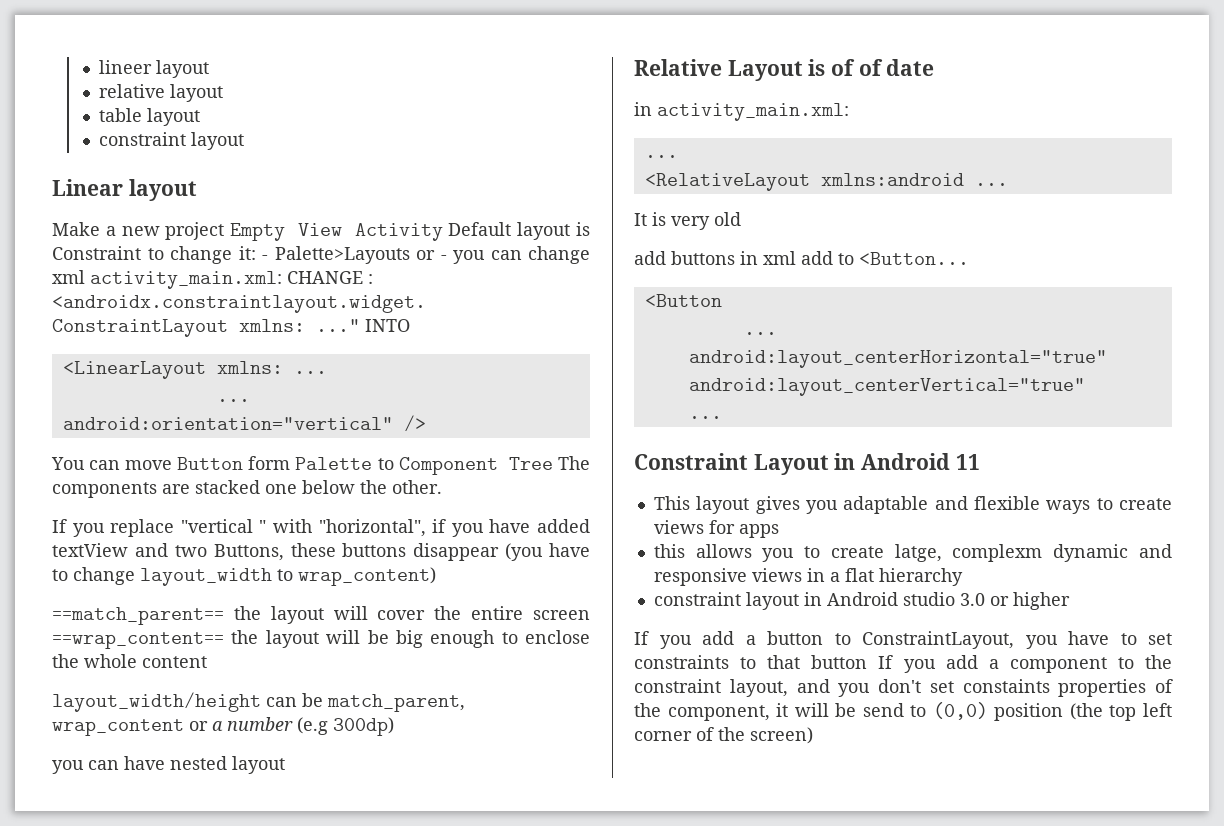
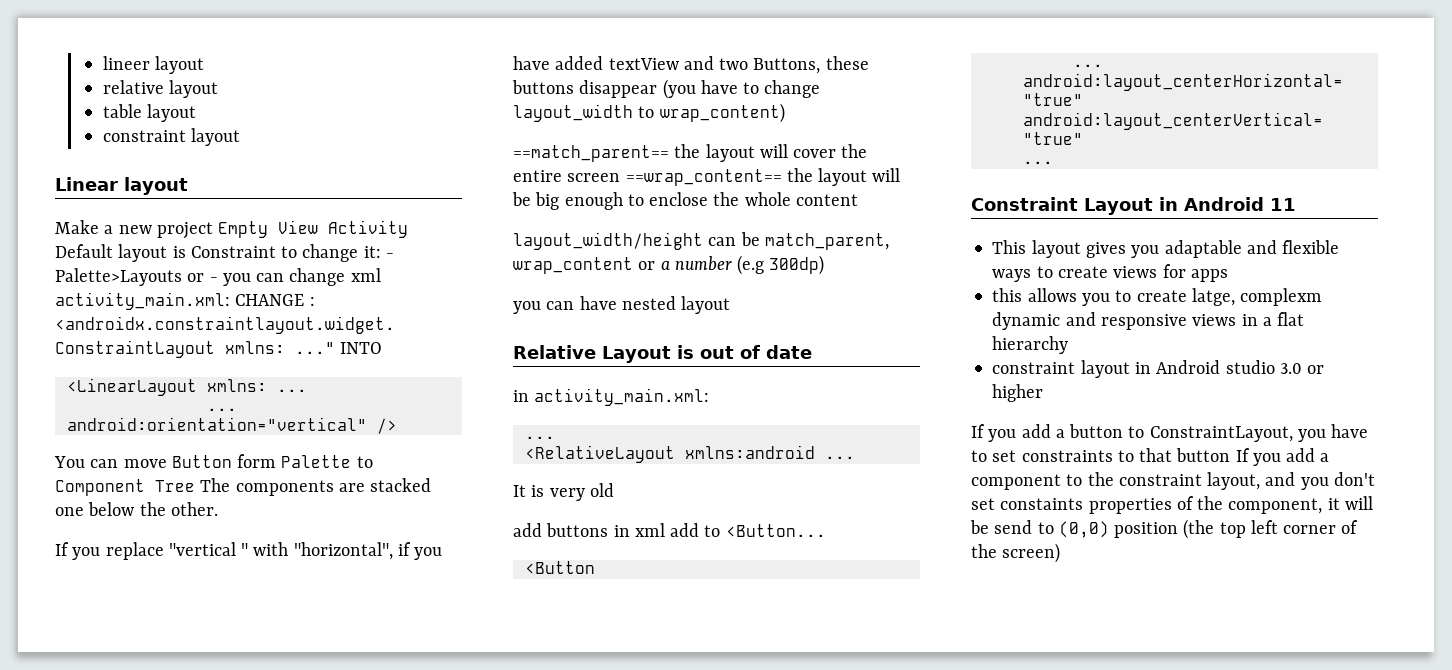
- Relative Layout is of of date
+ Relative Layout is out of date

